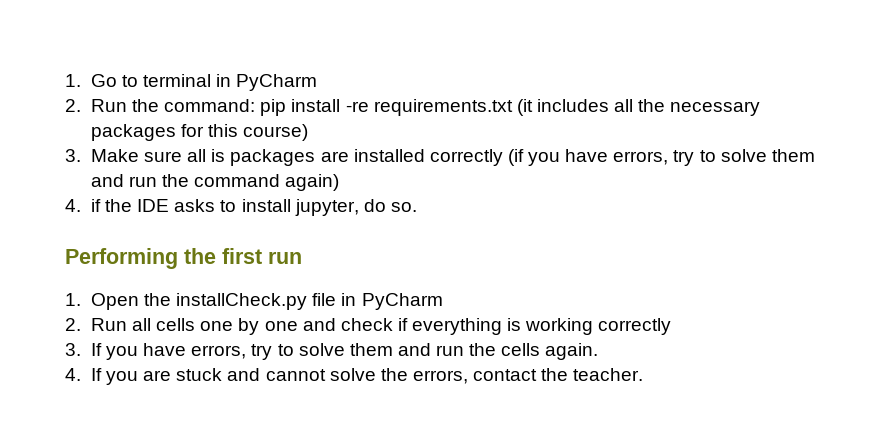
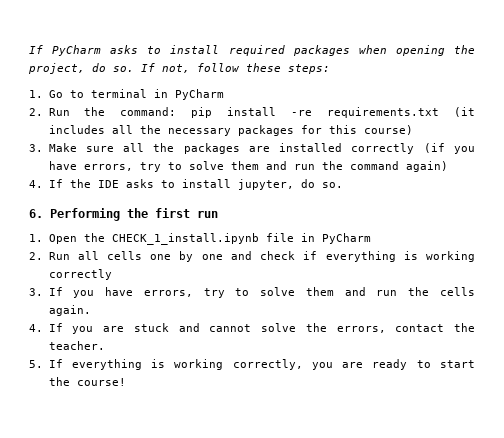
+ If PyCharm asks to install required packages when opening the project, do so. If not, follow these steps:
- 3. Make sure all is packages are installed correctly (if you have errors, try to solve them and run the command again)
+ 3. Make sure all the packages are installed correctly (if you have errors, try to solve them and run the command again)
- 4. if the IDE asks to install jupyter, do so.
+ 4. If the IDE asks to install jupyter, do so.
- Performing the first run
+ 6. Performing the first run
- 1. Open the installCheck.py file in PyCharm
+ 1. Open the CHECK_1_install.ipynb file in PyCharm
+ 5. If everything is working correctly, you are ready to start the course!

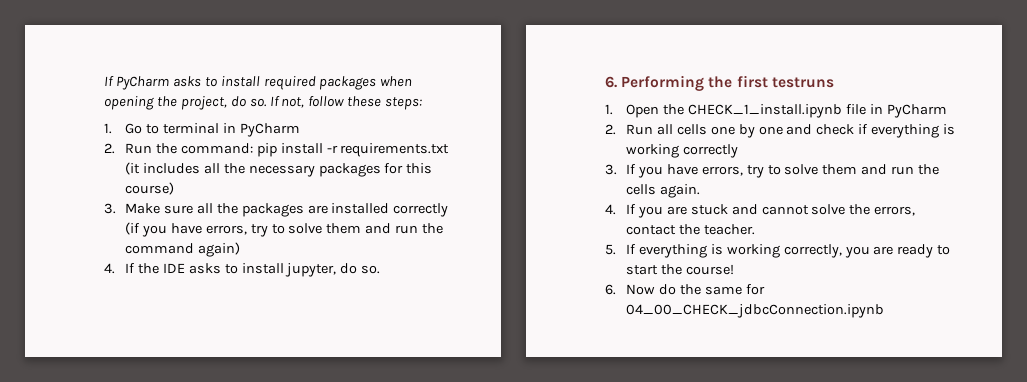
- 2. Run the command: pip install -re requirements.txt (it includes all the necessary packages for this course)
+ 2. Run the command: pip install -r requirements.txt (it includes all the necessary packages for this course)
- 6. Performing the first run
+ 6. Performing the first testruns
+ 6. Now do the same for 04_00_CHECK_jdbcConnection.ipynb

